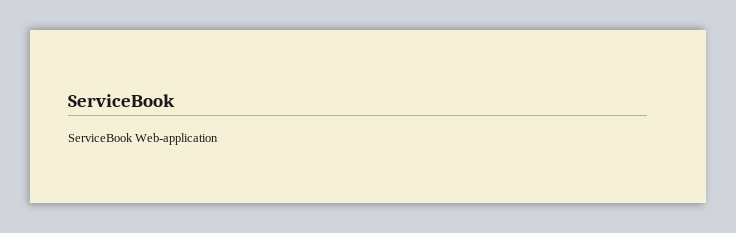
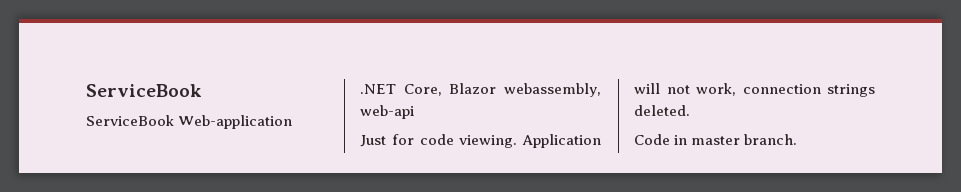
- ServiceBook Web-application
+ ServiceBook Web-application .NET Core, Blazor webassembly, web-api
+ Just for code viewing. Application will not work, connection strings deleted.
+ Code in master branch.

